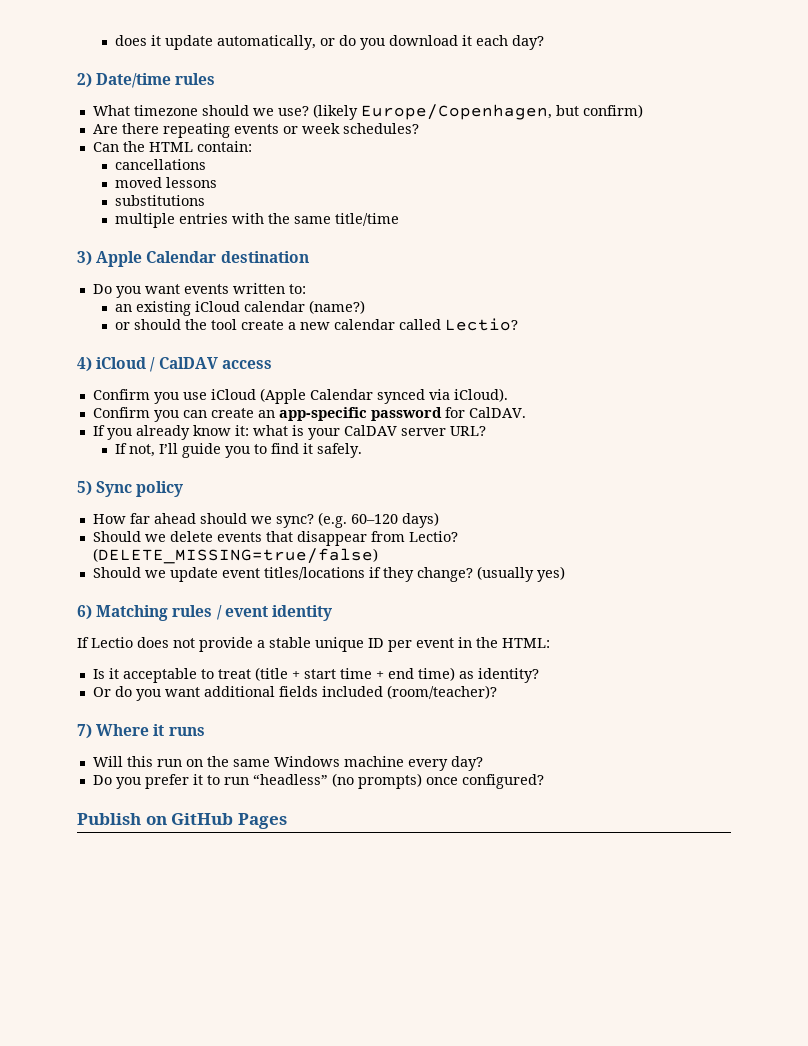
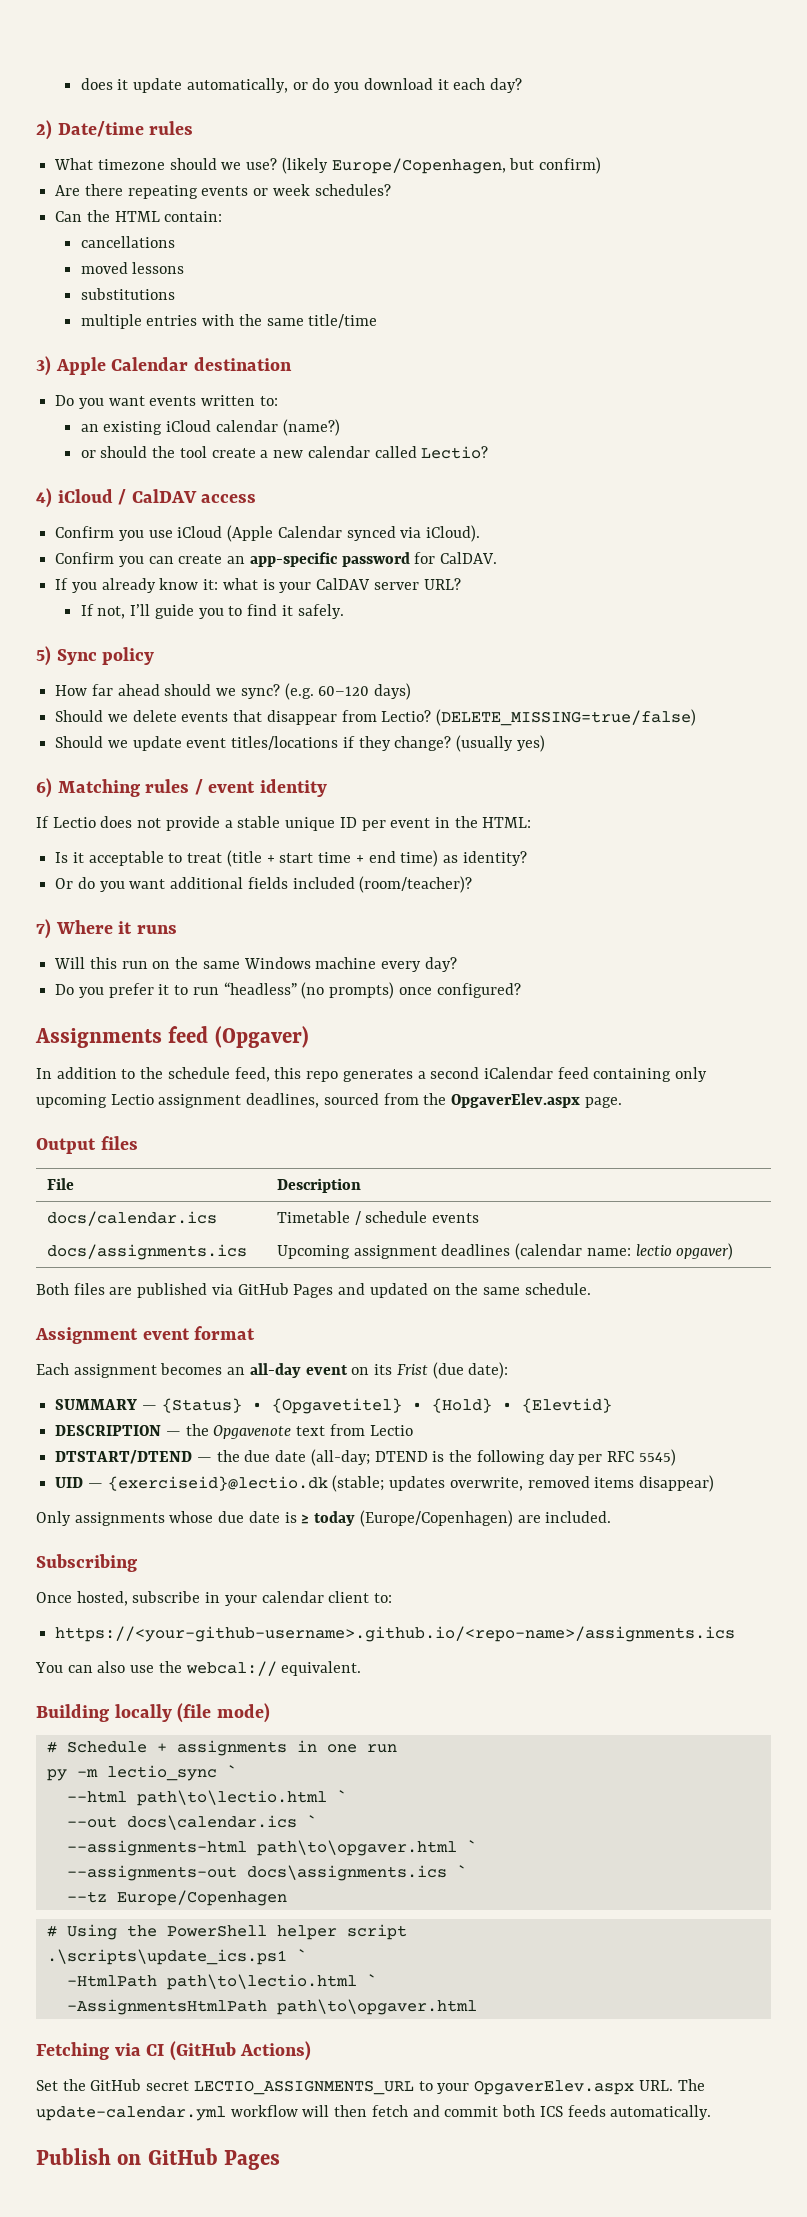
+ Assignments feed (Opgaver)
+ In addition to the schedule feed, this repo generates a second iCalendar feed containing only upcoming Lectio assignment deadlines, sourced from the OpgaverElev.aspx page.
+ Output files
+ File | Description
+ docs/calendar.ics | Timetable / schedule events
+ docs/assignments.ics | Upcoming assignment deadlines (calendar name: lectio opgaver)
+ Both files are published via GitHub Pages and updated on the same schedule.
+ Assignment event format
+ Each assignment becomes an all-day event on its Frist (due date):
+ SUMMARY — {Status} • {Opgavetitel} • {Hold} • {Elevtid}
+ DESCRIPTION — the Opgavenote text from Lectio
+ DTSTART/DTEND — the due date (all-day; DTEND is the following day per RFC 5545)
+ UID — {exerciseid}@lectio.dk (stable; updates overwrite, removed items disappear)
+ Only assignments whose due date is ≥ today (Europe/Copenhagen) are included.
+ Subscribing
+ Once hosted, subscribe in your calendar client to:
+ https://<your-github-username>.github.io/<repo-name>/assignments.ics
+ You can also use the webcal:// equivalent.
+ Building locally (file mode)
+ # Schedule + assignments in one run
+ py -m lectio_sync `
+ --html path\to\lectio.html `
+ --out docs\calendar.ics `
+ --assignments-html path\to\opgaver.html `
+ --assignments-out docs\assignments.ics `
+ --tz Europe/Copenhagen
+ # Using the PowerShell helper script
+ .\scripts\update_ics.ps1 `
+ -HtmlPath path\to\lectio.html `
+ -AssignmentsHtmlPath path\to\opgaver.html
+ Fetching via CI (GitHub Actions)
+ Set the GitHub secret LECTIO_ASSIGNMENTS_URL to your OpgaverElev.aspx URL. The update-calendar.yml workflow will then fetch and commit both ICS feeds automatically.

